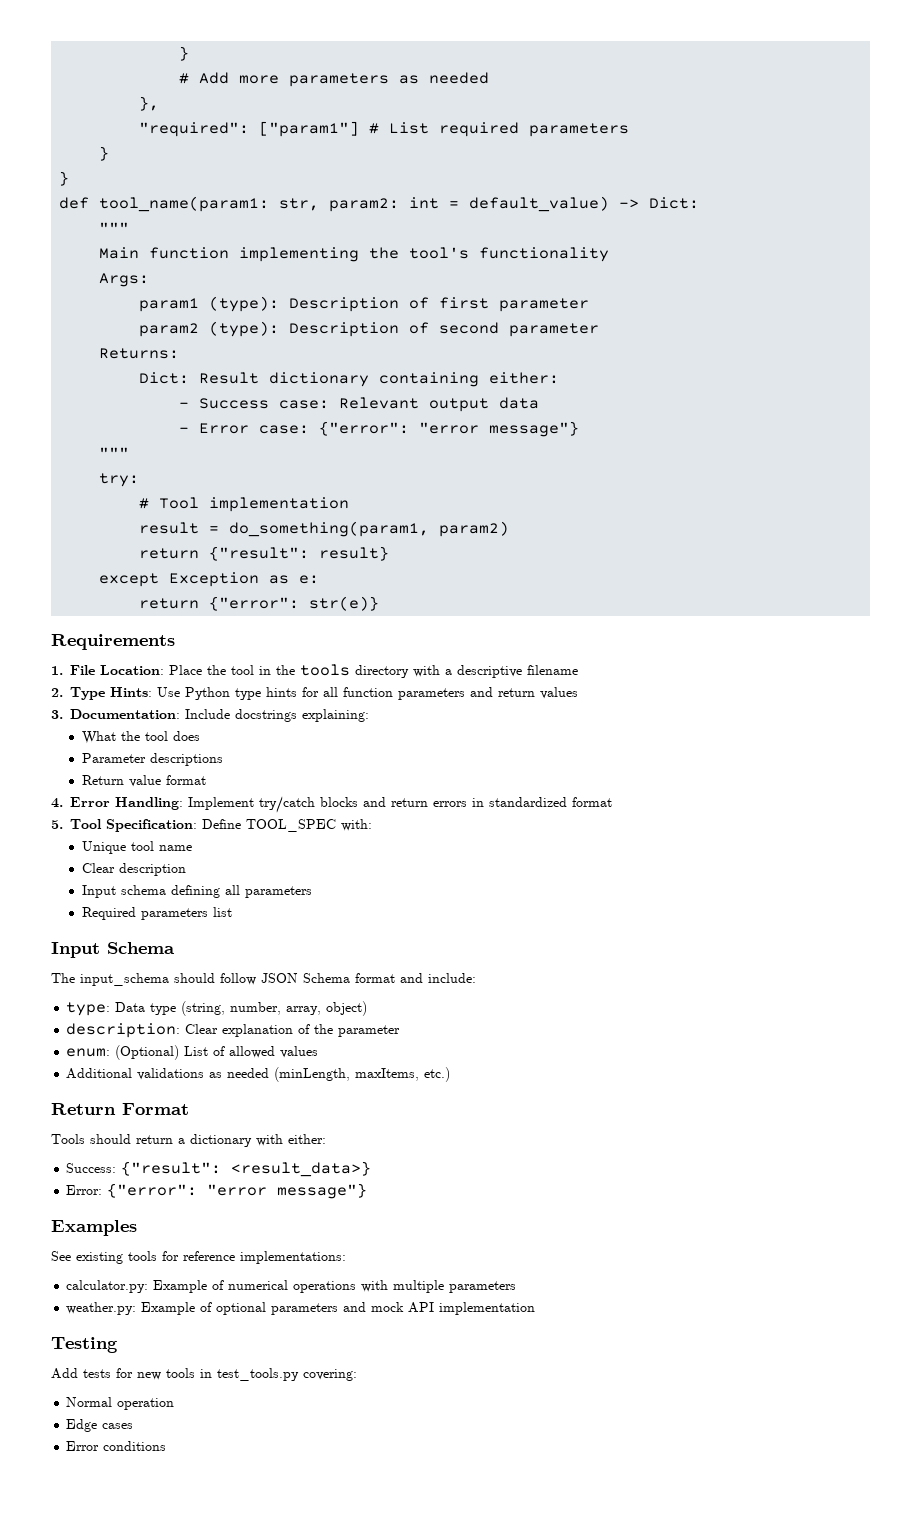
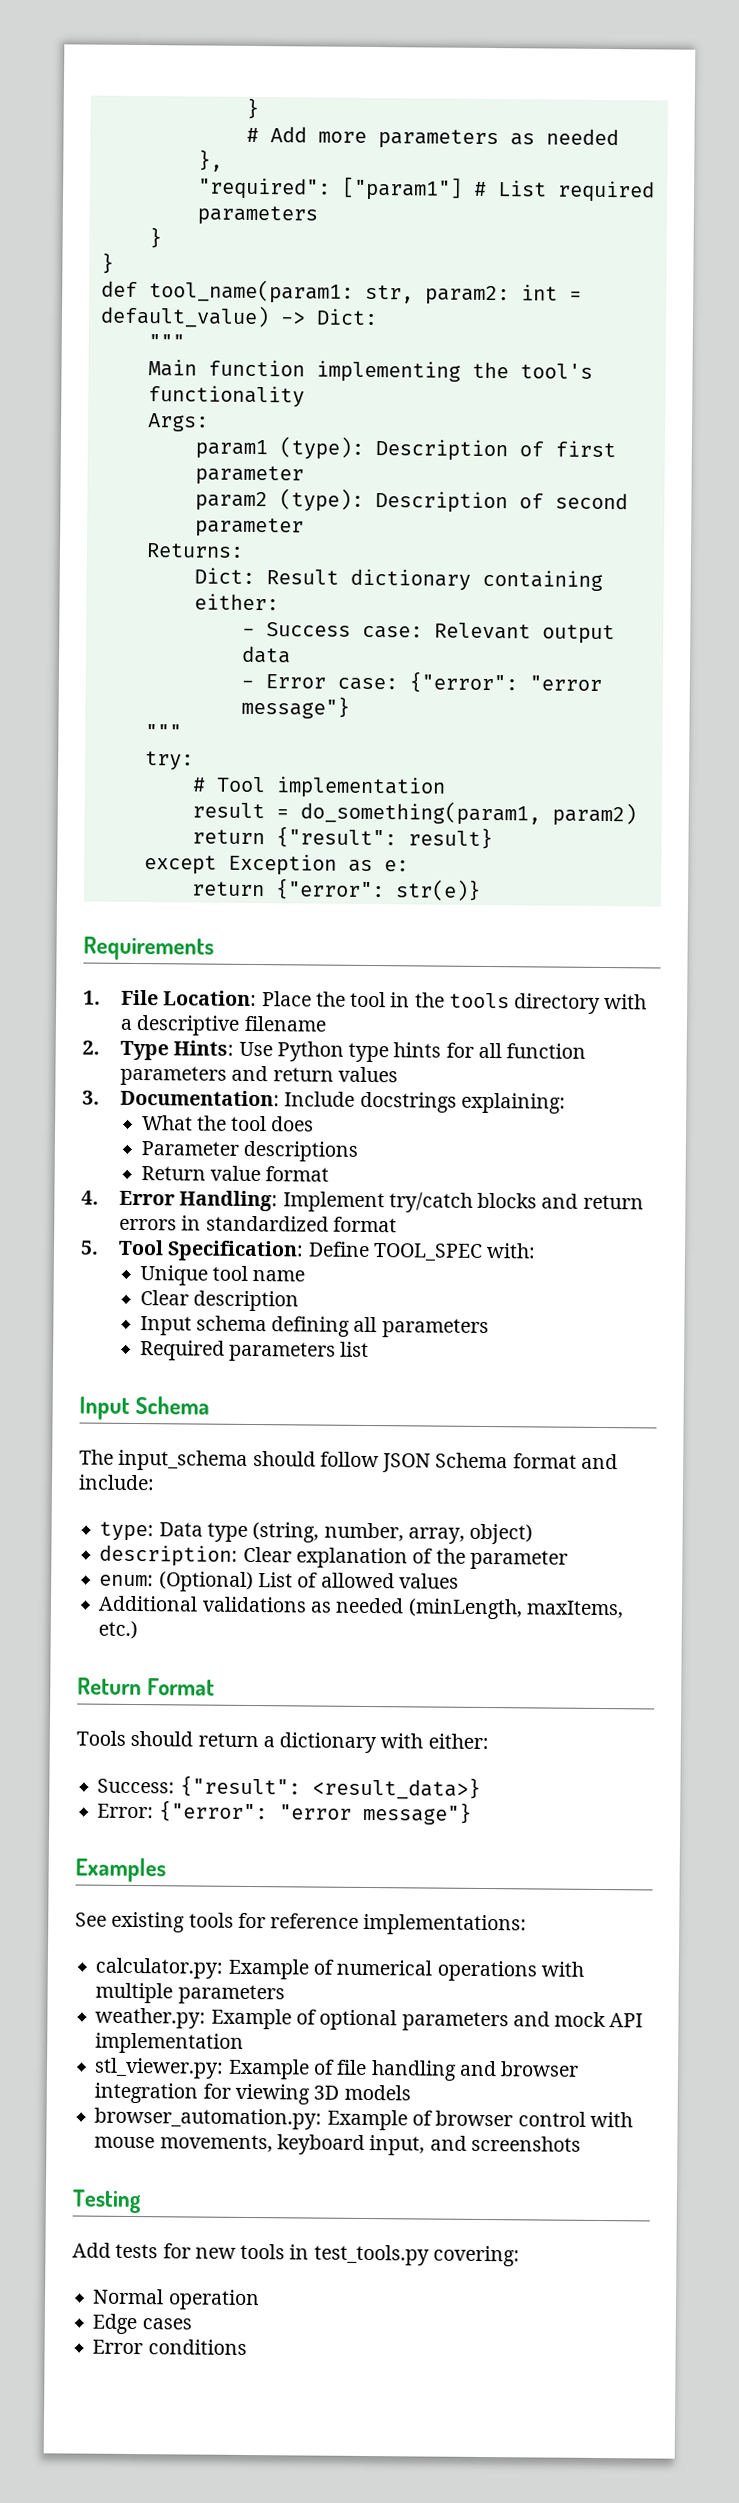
+ stl_viewer.py: Example of file handling and browser integration for viewing 3D models
+ browser_automation.py: Example of browser control with mouse movements, keyboard input, and screenshots

